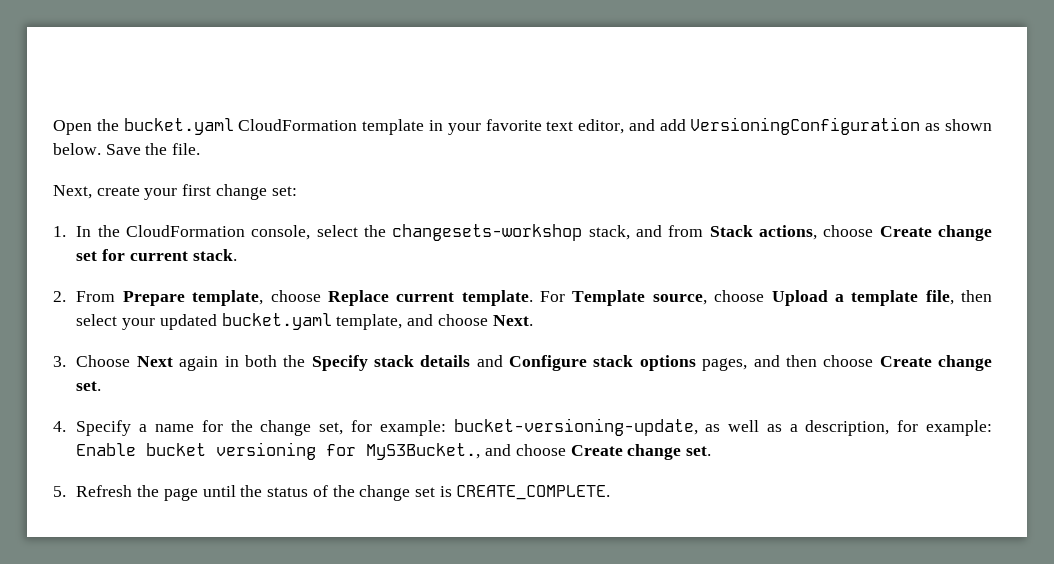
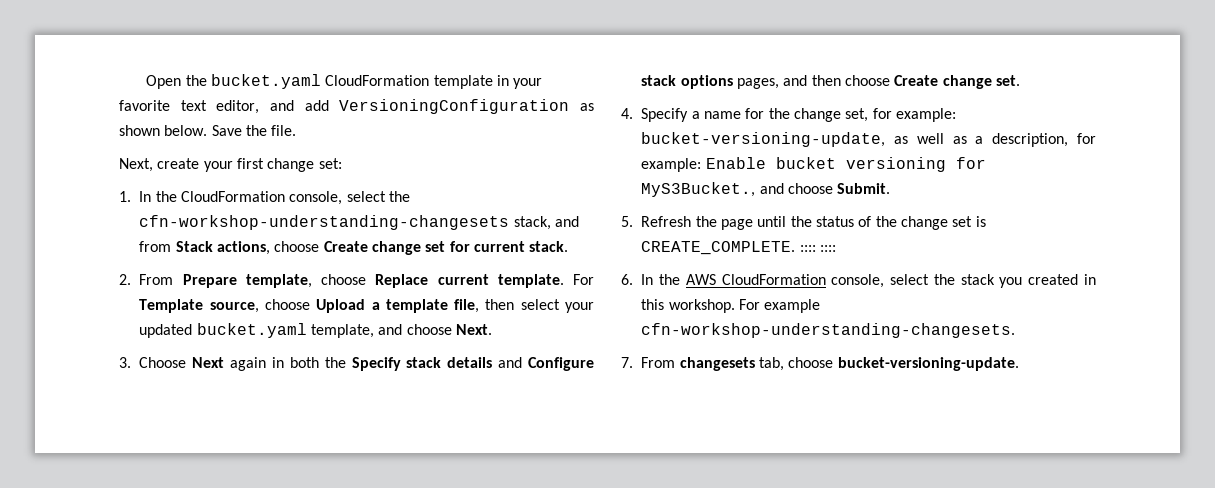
- 1. In the CloudFormation console, select the changesets-workshop stack, and from Stack actions, choose Create change set for current stack.
+ 1. In the CloudFormation console, select the cfn-workshop-understanding-changesets stack, and from Stack actions, choose Create change set for current stack.
- 4. Specify a name for the change set, for example: bucket-versioning-update, as well as a description, for example: Enable bucket versioning for MyS3Bucket., and choose Create change set.
+ 4. Specify a name for the change set, for example: bucket-versioning-update, as well as a description, for example: Enable bucket versioning for MyS3Bucket., and choose Submit.
- 5. Refresh the page until the status of the change set is CREATE_COMPLETE.
+ 5. Refresh the page until the status of the change set is CREATE_COMPLETE. :::: ::::
+ 6. In the AWS CloudFormation console, select the stack you created in this workshop. For example cfn-workshop-understanding-changesets.
+ 7. From changesets tab, choose bucket-versioning-update.

